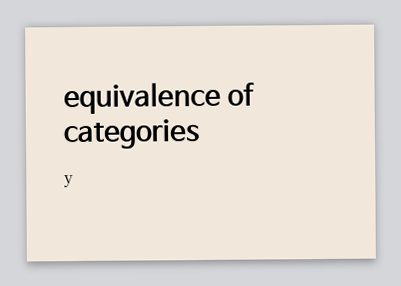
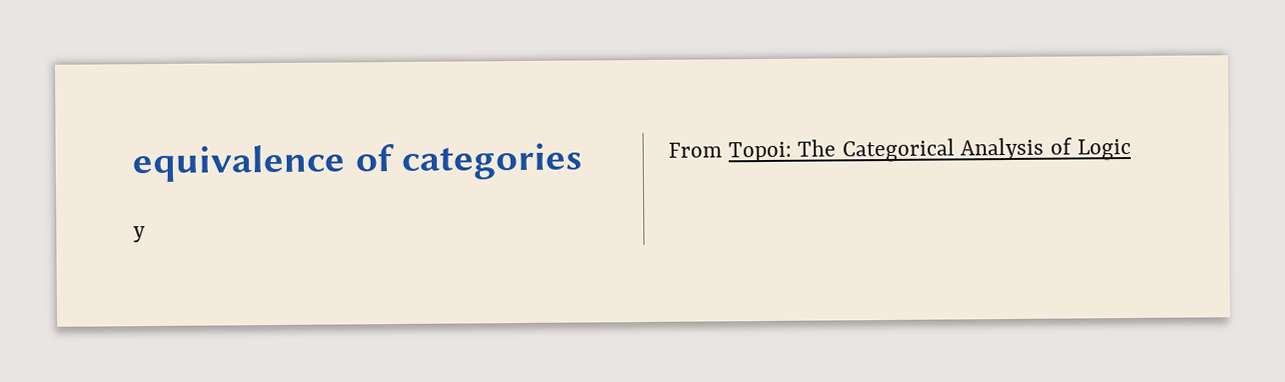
+ From Topoi: The Categorical Analysis of Logic

